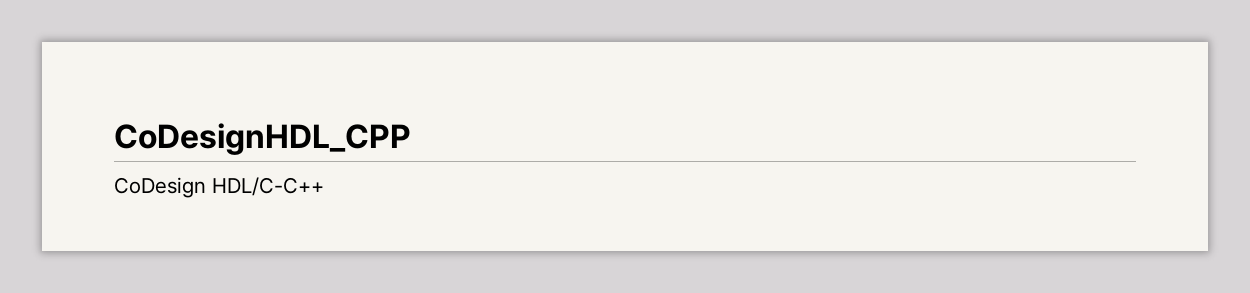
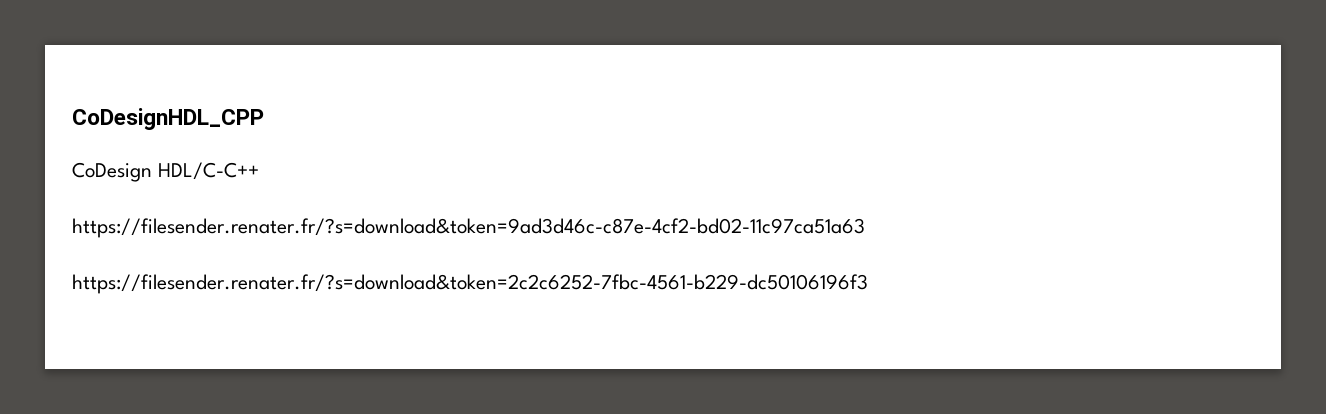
+ https://filesender.renater.fr/?s=download&token=9ad3d46c-c87e-4cf2-bd02-11c97ca51a63
+ https://filesender.renater.fr/?s=download&token=2c2c6252-7fbc-4561-b229-dc50106196f3

